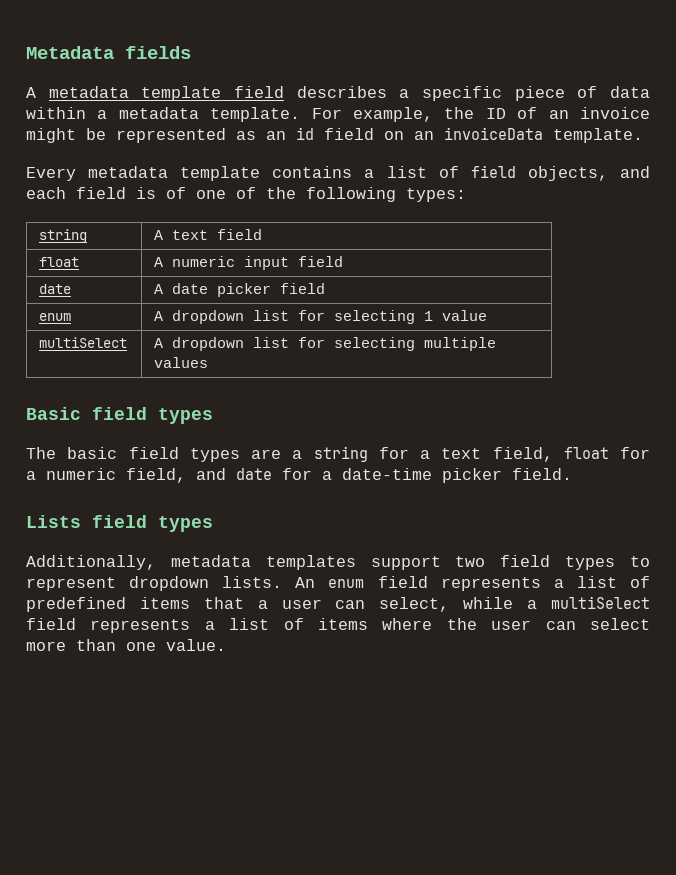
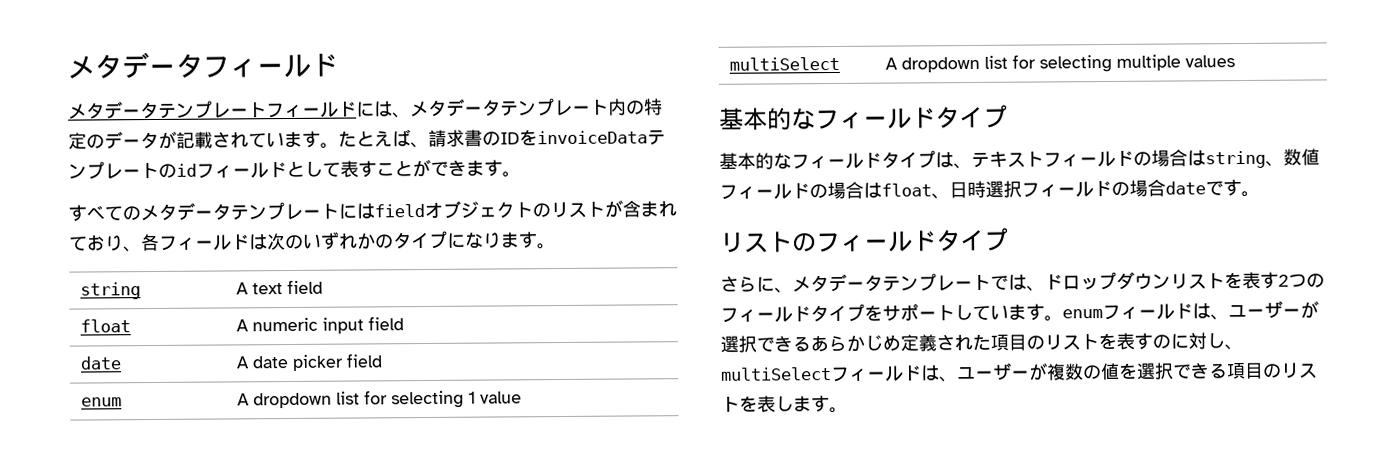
- Metadata fields
- A metadata template field describes a specific piece of data within a metadata template. For example, the ID of an invoice might be represented as an id field on an invoiceData template.
- Every metadata template contains a list of field objects, and each field is of one of the following types:
+ メタデータフィールド
+ メタデータテンプレートフィールドには、メタデータテンプレート内の特定のデータが記載されています。たとえば、請求書のIDをinvoiceDataテンプレートのidフィールドとして表すことができます。
+ すべてのメタデータテンプレートにはfieldオブジェクトのリストが含まれており、各フィールドは次のいずれかのタイプになります。
  multiSelect | A dropdown list for selecting multiple values
- Basic field types
- The basic field types are a string for a text field, float for a numeric field, and date for a date-time picker field.
- Lists field types
- Additionally, metadata templates support two field types to represent dropdown lists. An enum field represents a list of predefined items that a user can select, while a multiSelect field represents a list of items where the user can select more than one value.
+ 基本的なフィールドタイプ
+ 基本的なフィールドタイプは、テキストフィールドの場合はstring、数値フィールドの場合はfloat、日時選択フィールドの場合dateです。
+ リストのフィールドタイプ
+ さらに、メタデータテンプレートでは、ドロップダウンリストを表す2つのフィールドタイプをサポートしています。enumフィールドは、ユーザーが選択できるあらかじめ定義された項目のリストを表すのに対し、multiSelectフィールドは、ユーザーが複数の値を選択できる項目のリストを表します。

